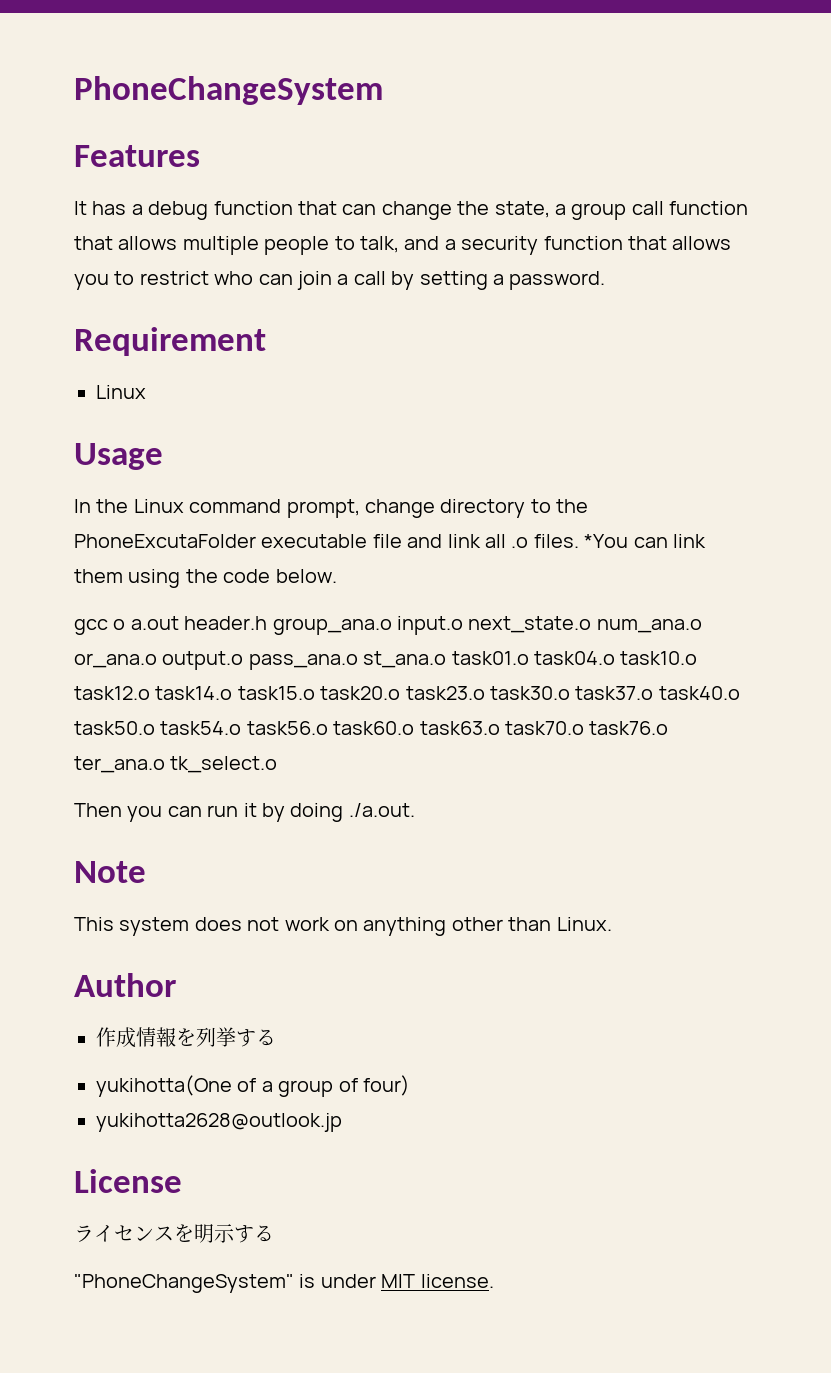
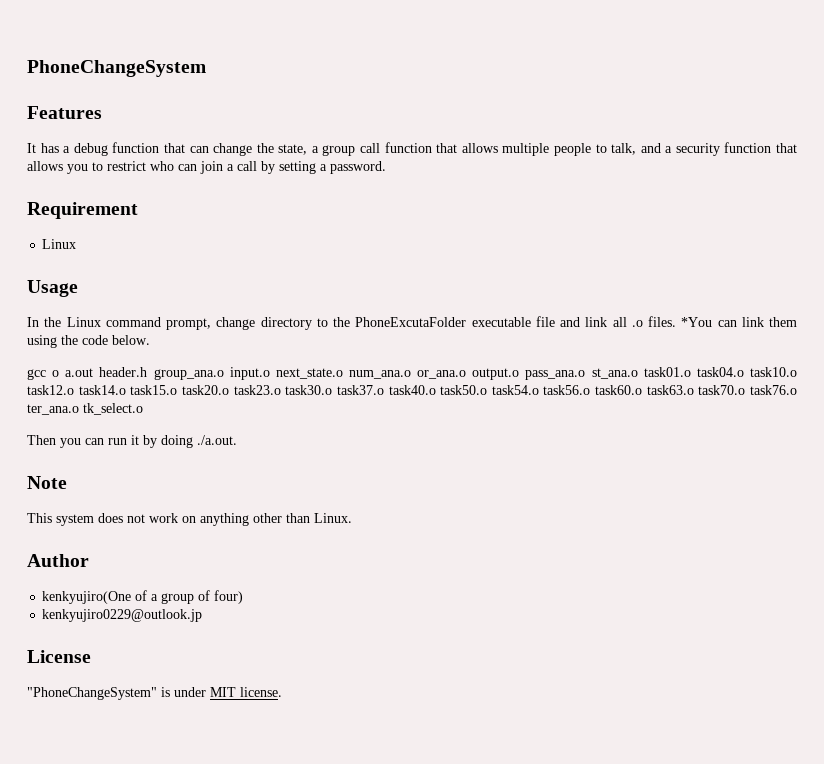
- 作成情報を列挙する
- yukihotta(One of a group of four)
+ kenkyujiro(One of a group of four)
- yukihotta2628@outlook.jp
+ kenkyujiro0229@outlook.jp
- ライセンスを明示する

